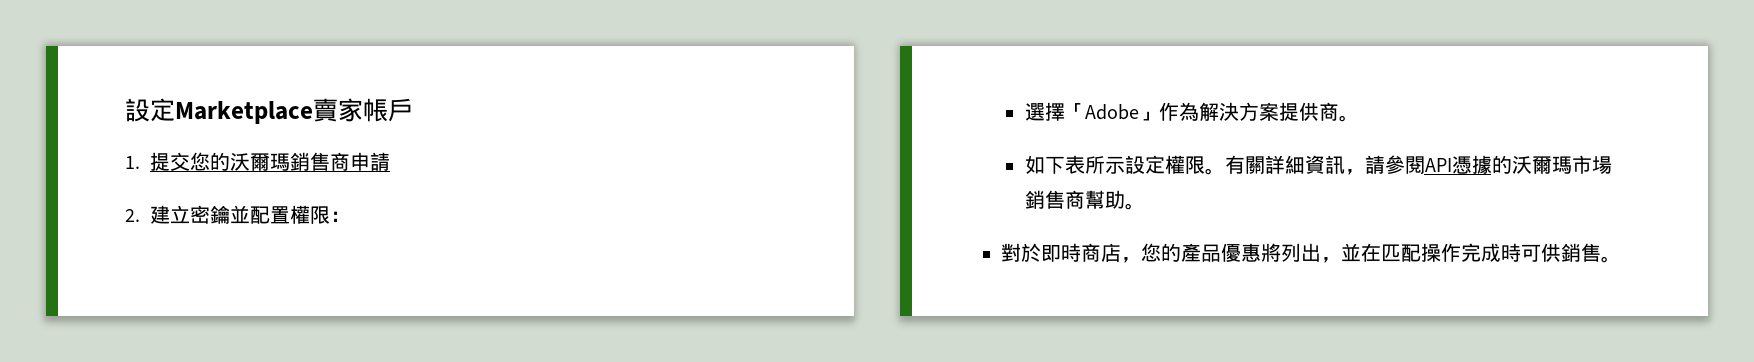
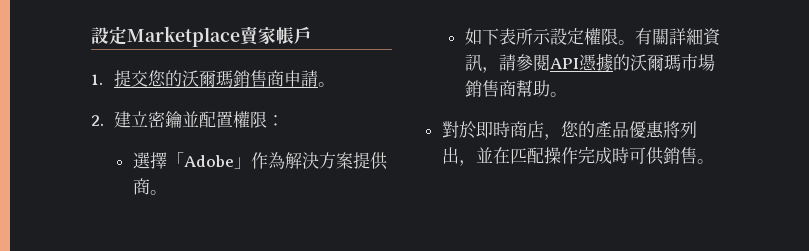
- 1.提交您的沃爾瑪銷售商申請
+ 1.提交您的沃爾瑪銷售商申請。

